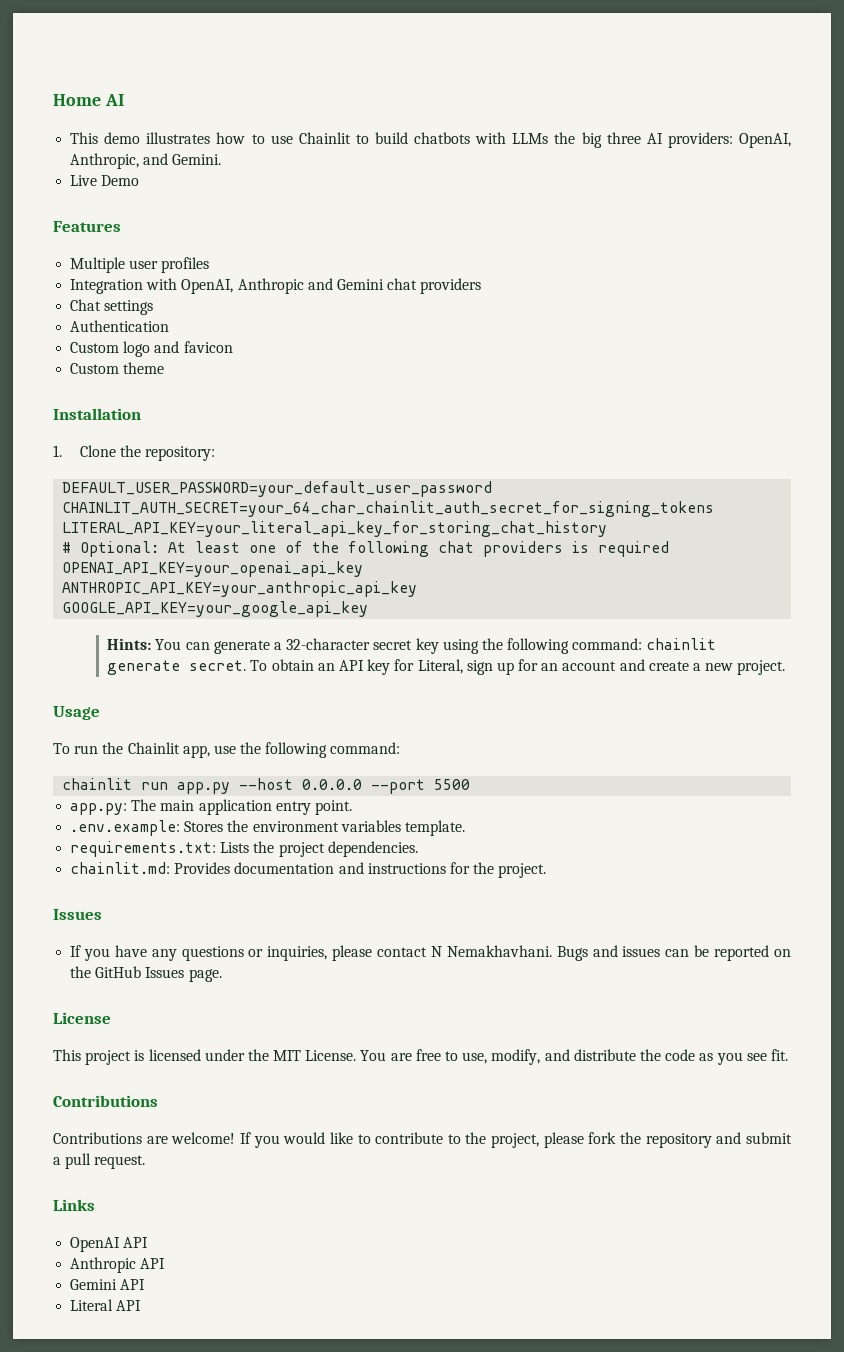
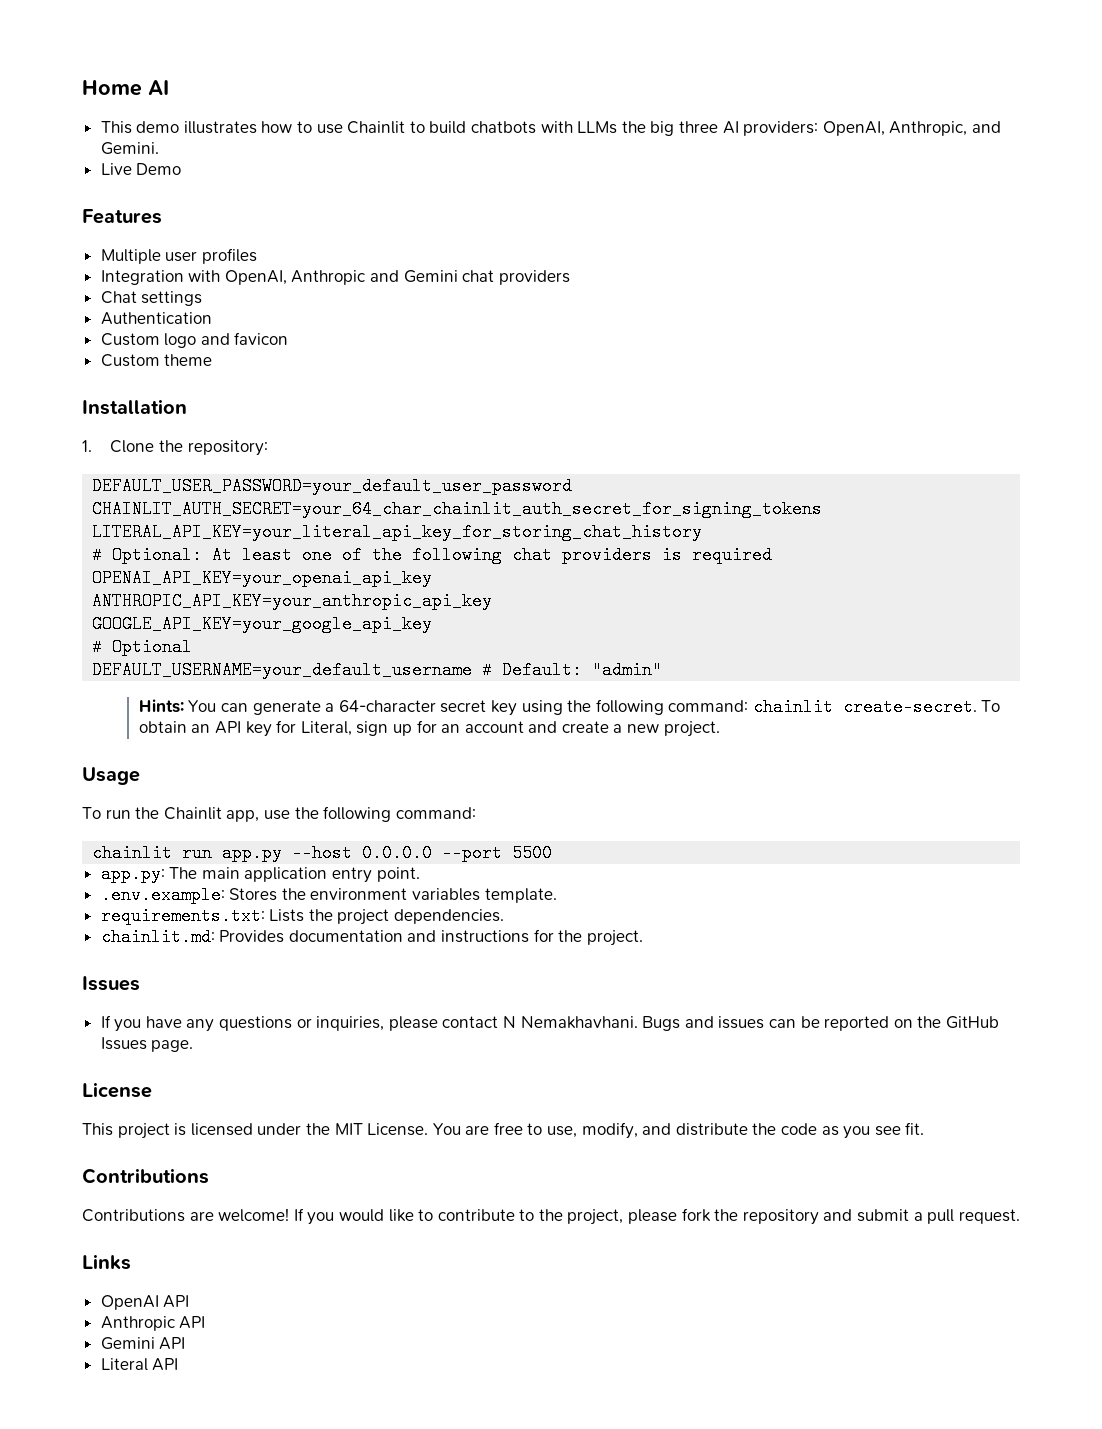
+ # Optional
+ DEFAULT_USERNAME=your_default_username # Default: "admin"
- Hints: You can generate a 32-character secret key using the following command: chainlit generate secret.
+ Hints: You can generate a 64-character secret key using the following command: chainlit create-secret.

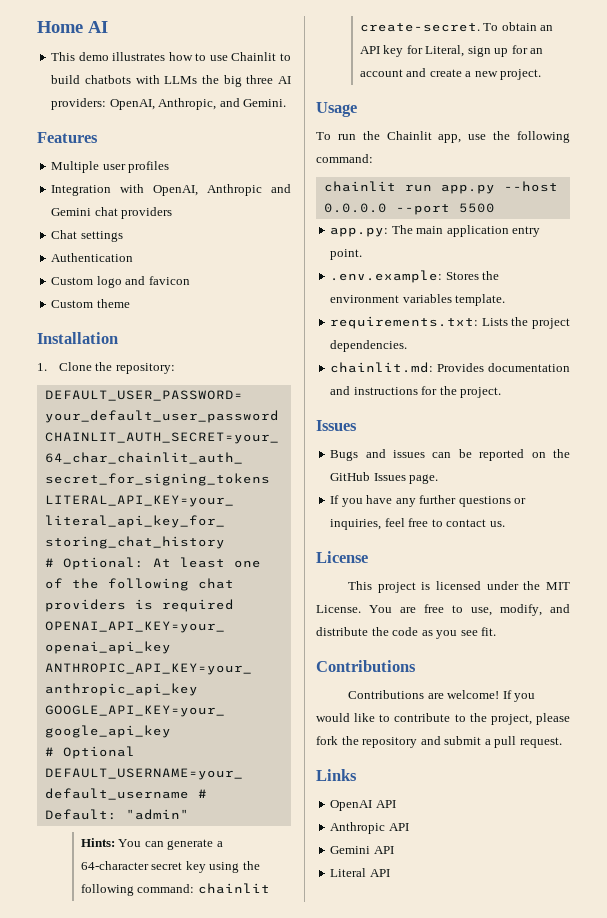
- Live Demo
- If you have any questions or inquiries, please contact N Nemakhavhani.
+ If you have any further questions or inquiries, feel free to contact us.

